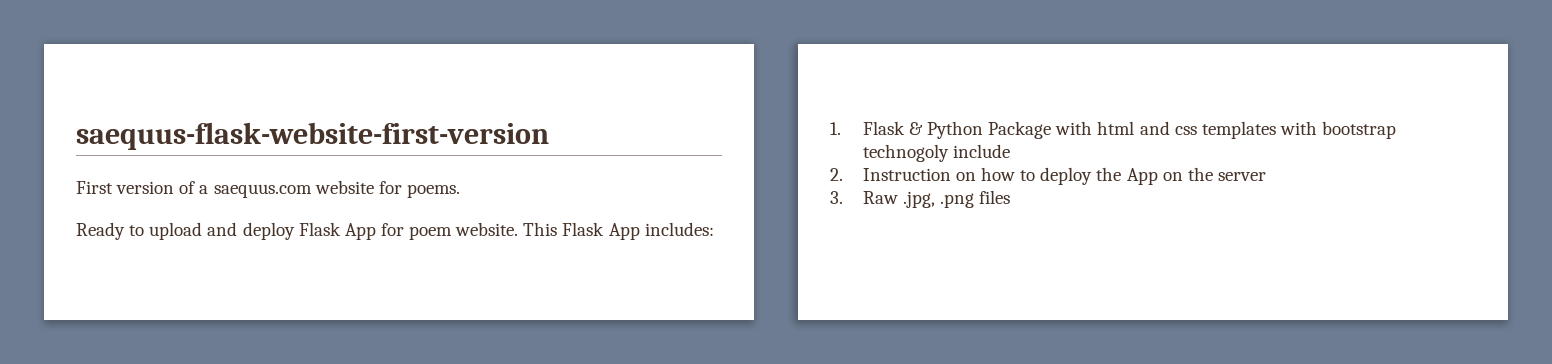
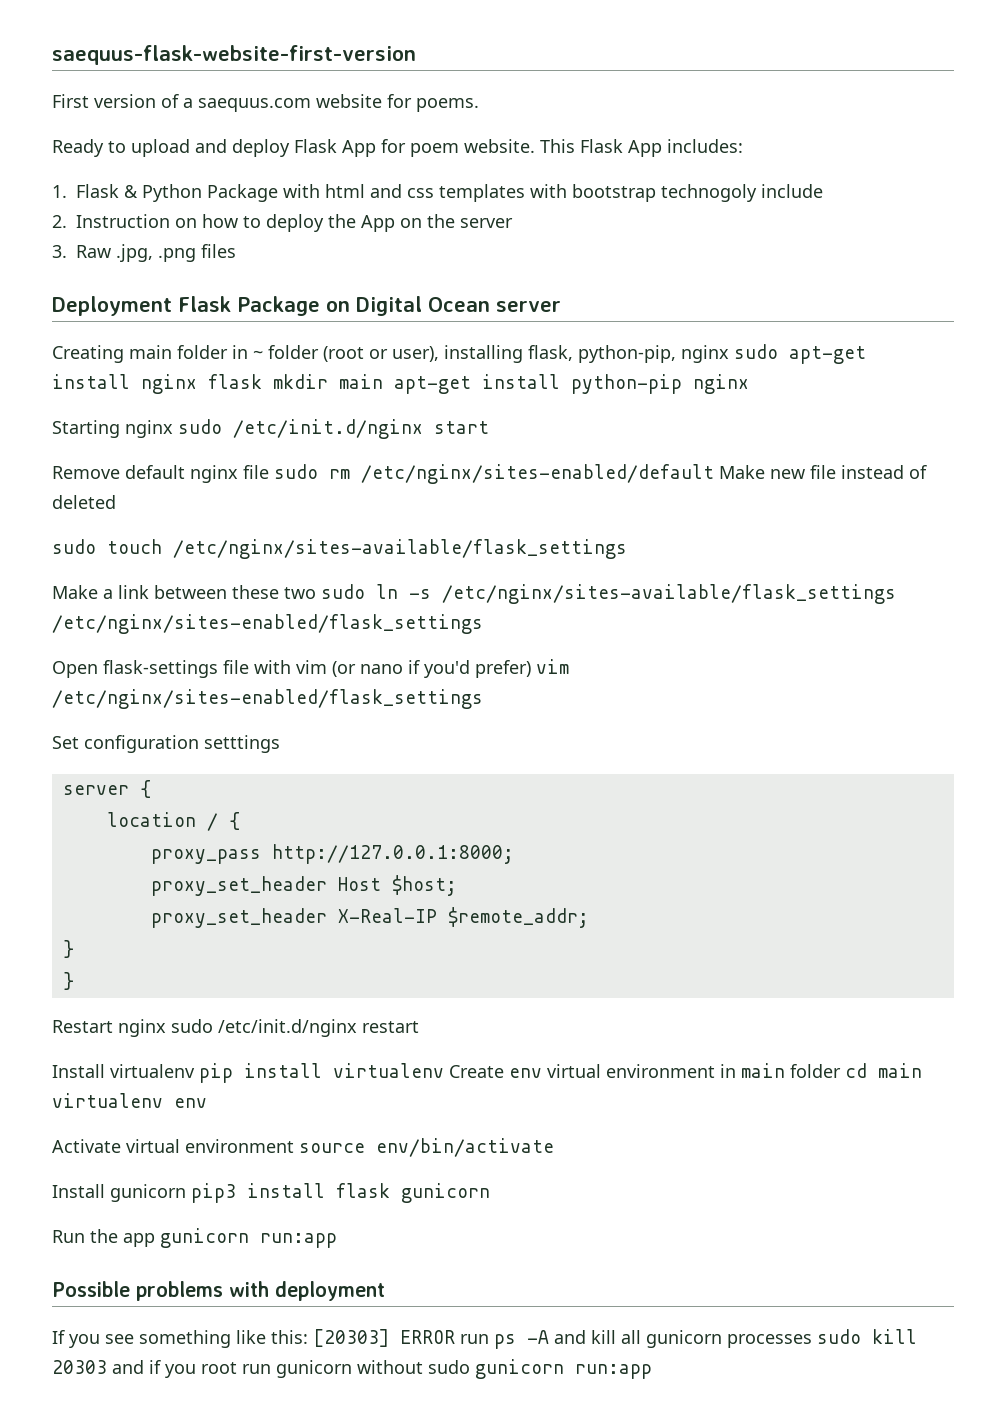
+ Deployment Flask Package on Digital Ocean server
+ Creating main folder in ~ folder (root or user), installing flask, python-pip, nginx sudo apt-get install nginx flask mkdir main apt-get install python-pip nginx
+ Starting nginx sudo /etc/init.d/nginx start
+ Remove default nginx file sudo rm /etc/nginx/sites-enabled/default Make new file instead of deleted
+ sudo touch /etc/nginx/sites-available/flask_settings
+ Make a link between these two sudo ln -s /etc/nginx/sites-available/flask_settings /etc/nginx/sites-enabled/flask_settings
+ Open flask-settings file with vim (or nano if you'd prefer) vim /etc/nginx/sites-enabled/flask_settings
+ Set configuration setttings
+ server {
+ location / {
+ proxy_pass http://127.0.0.1:8000;
+ proxy_set_header Host $host;
+ proxy_set_header X-Real-IP $remote_addr;
+ }
+ }
+ Restart nginx sudo /etc/init.d/nginx restart
+ Install virtualenv pip install virtualenv Create env virtual environment in main folder cd main virtualenv env
+ Activate virtual environment source env/bin/activate
+ Install gunicorn pip3 install flask gunicorn
+ Run the app gunicorn run:app
+ Possible problems with deployment
+ If you see something like this: [20303] ERROR run ps -A and kill all gunicorn processes sudo kill 20303 and if you root run gunicorn without sudo gunicorn run:app

